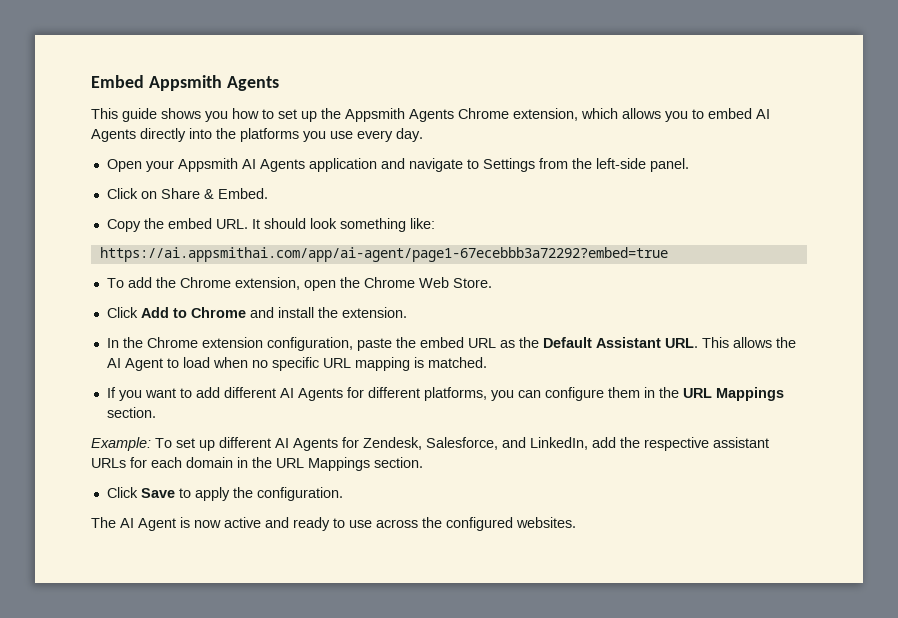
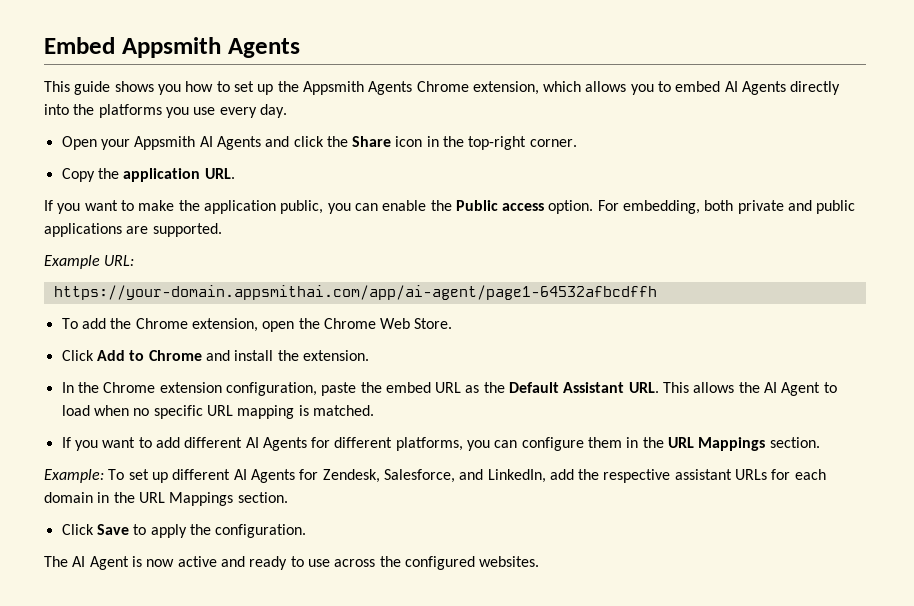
- Open your Appsmith AI Agents application and navigate to Settings from the left-side panel.
- Click on Share & Embed.
+ Open your Appsmith AI Agents and click the Share icon in the top-right corner.
- Copy the embed URL. It should look something like:
- https://ai.appsmithai.com/app/ai-agent/page1-67ecebbb3a72292?embed=true
+ Copy the application URL.
+ If you want to make the application public, you can enable the Public access option. For embedding, both private and public applications are supported.
+ Example URL:
+ https://your-domain.appsmithai.com/app/ai-agent/page1-64532afbcdffh

